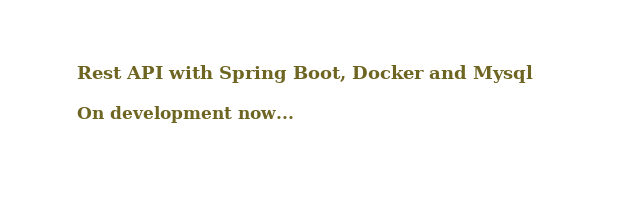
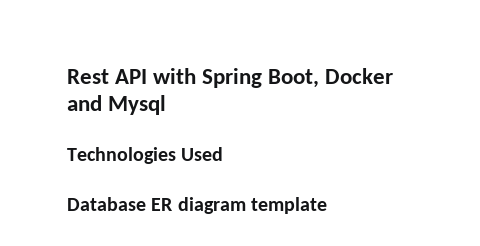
- On development now...
+ Technologies Used
+ Database ER diagram template

